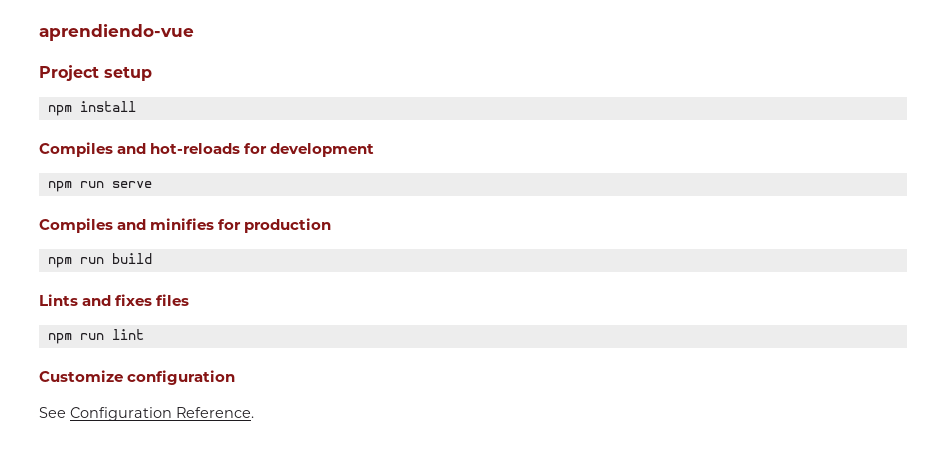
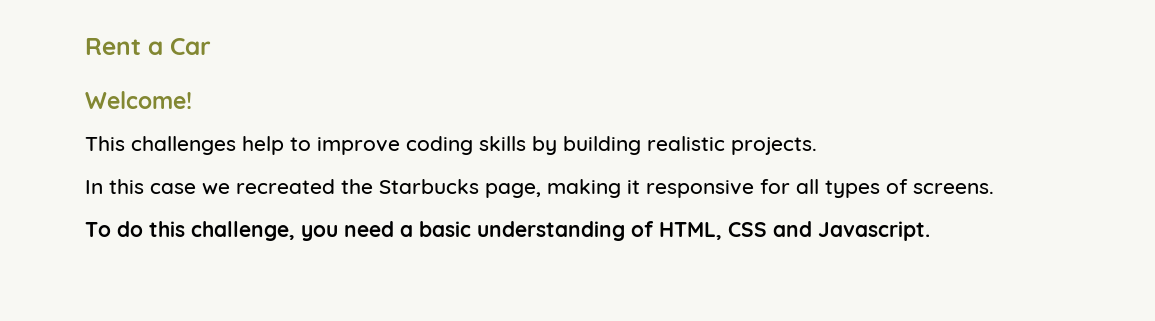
- aprendiendo-vue
- Project setup
- npm install
- Compiles and hot-reloads for development
- npm run serve
- Compiles and minifies for production
- npm run build
- Lints and fixes files
- npm run lint
- Customize configuration
- See Configuration Reference.
+ Rent a Car
+ Welcome!
+ This challenges help to improve coding skills by building realistic projects.
+ In this case we recreated the Starbucks page, making it responsive for all types of screens.
+ To do this challenge, you need a basic understanding of HTML, CSS and Javascript.

